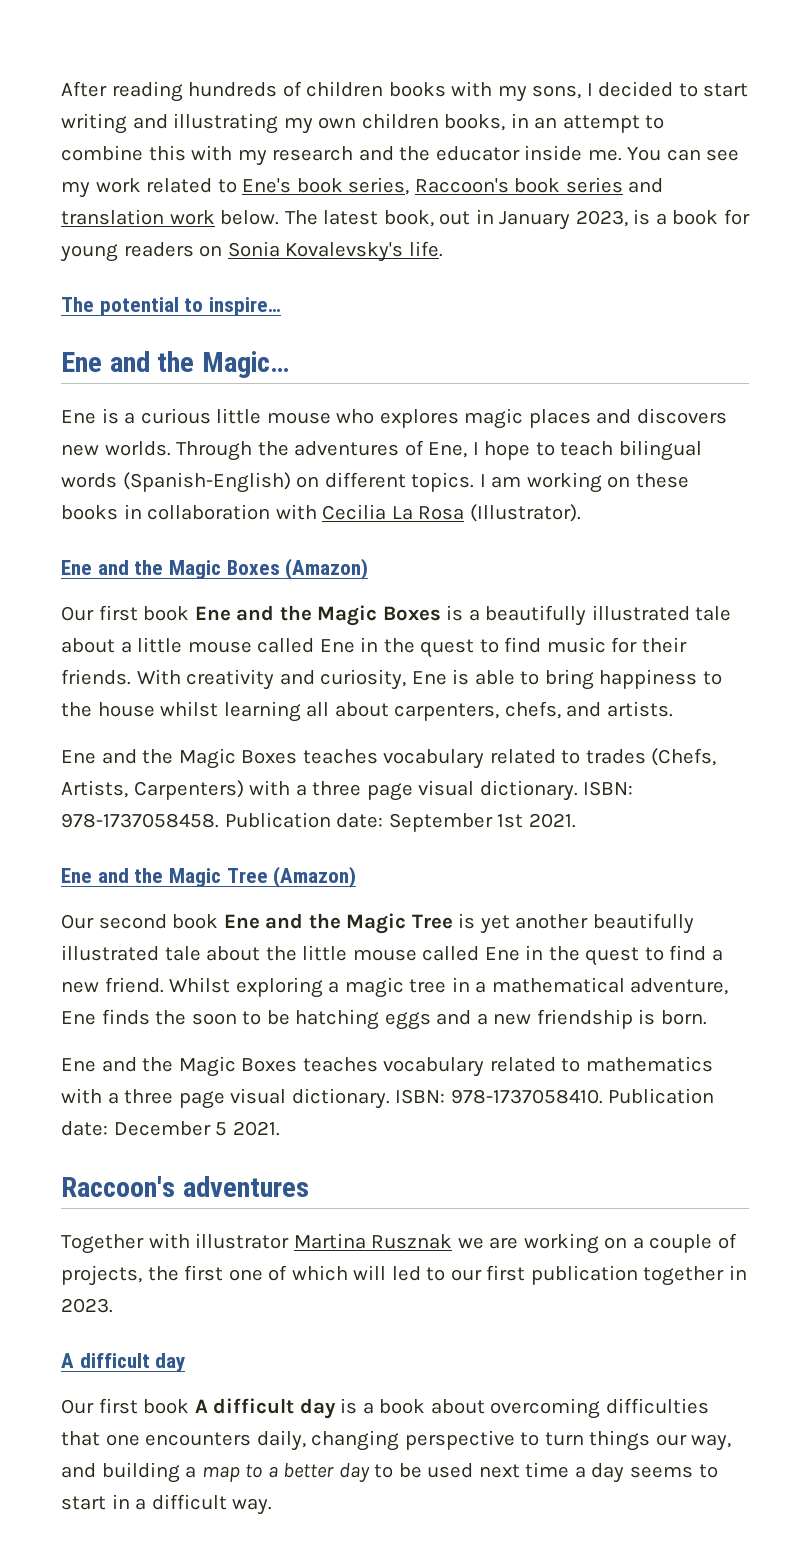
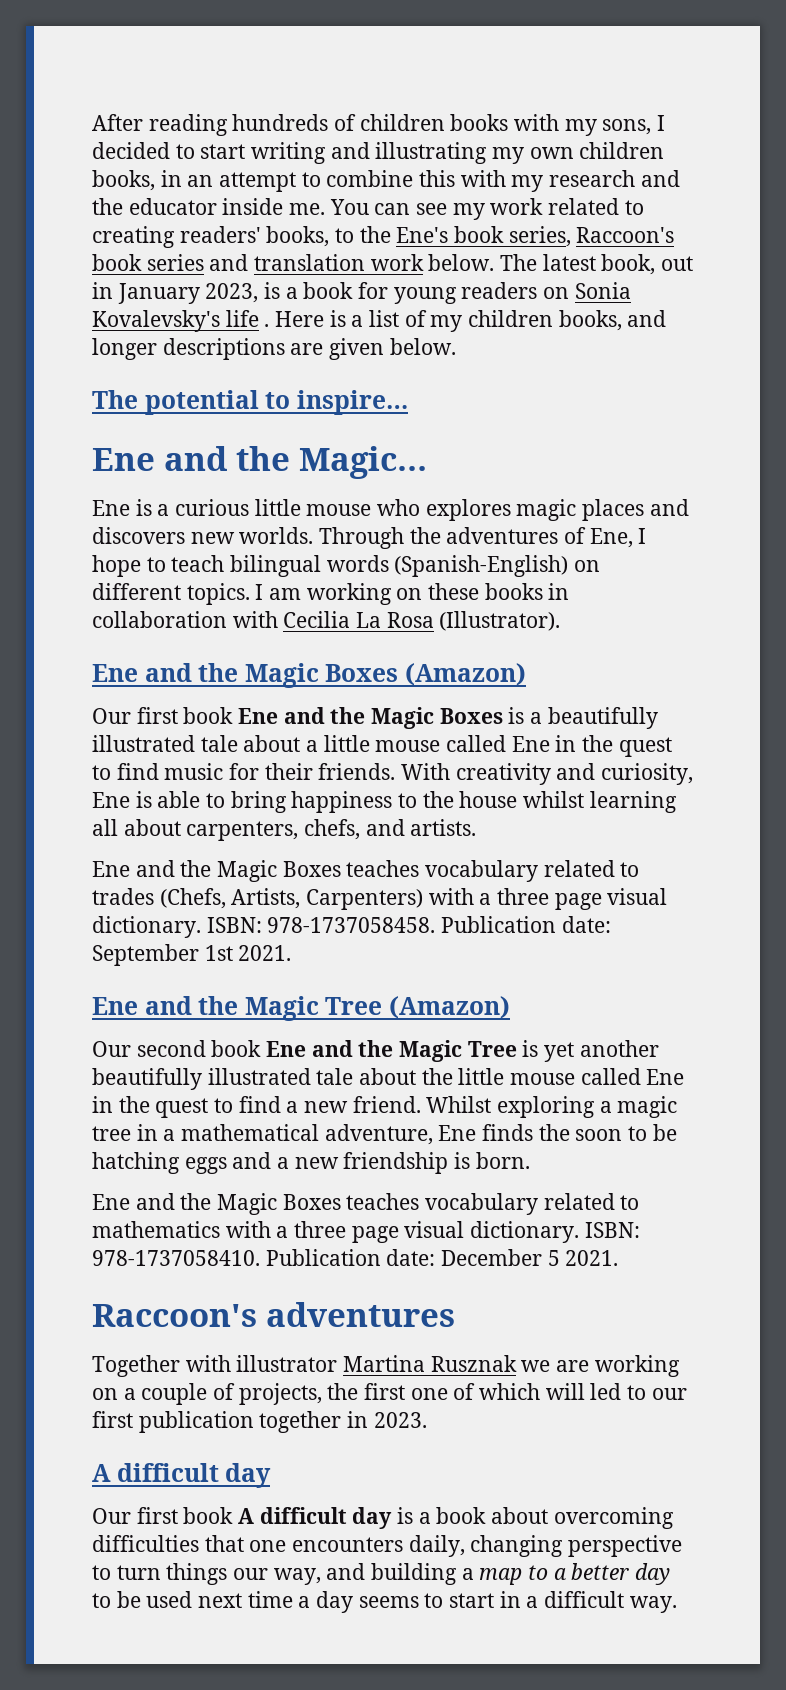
- You can see my work related to Ene's book series, Raccoon's book series and translation work below.
+ You can see my work related to creating readers' books, to the Ene's book series, Raccoon's book series and translation work below.
- The latest book, out in January 2023, is a book for young readers on Sonia Kovalevsky's life.
+ The latest book, out in January 2023, is a book for young readers on Sonia Kovalevsky's life . Here is a list of my children books, and longer descriptions are given below.

